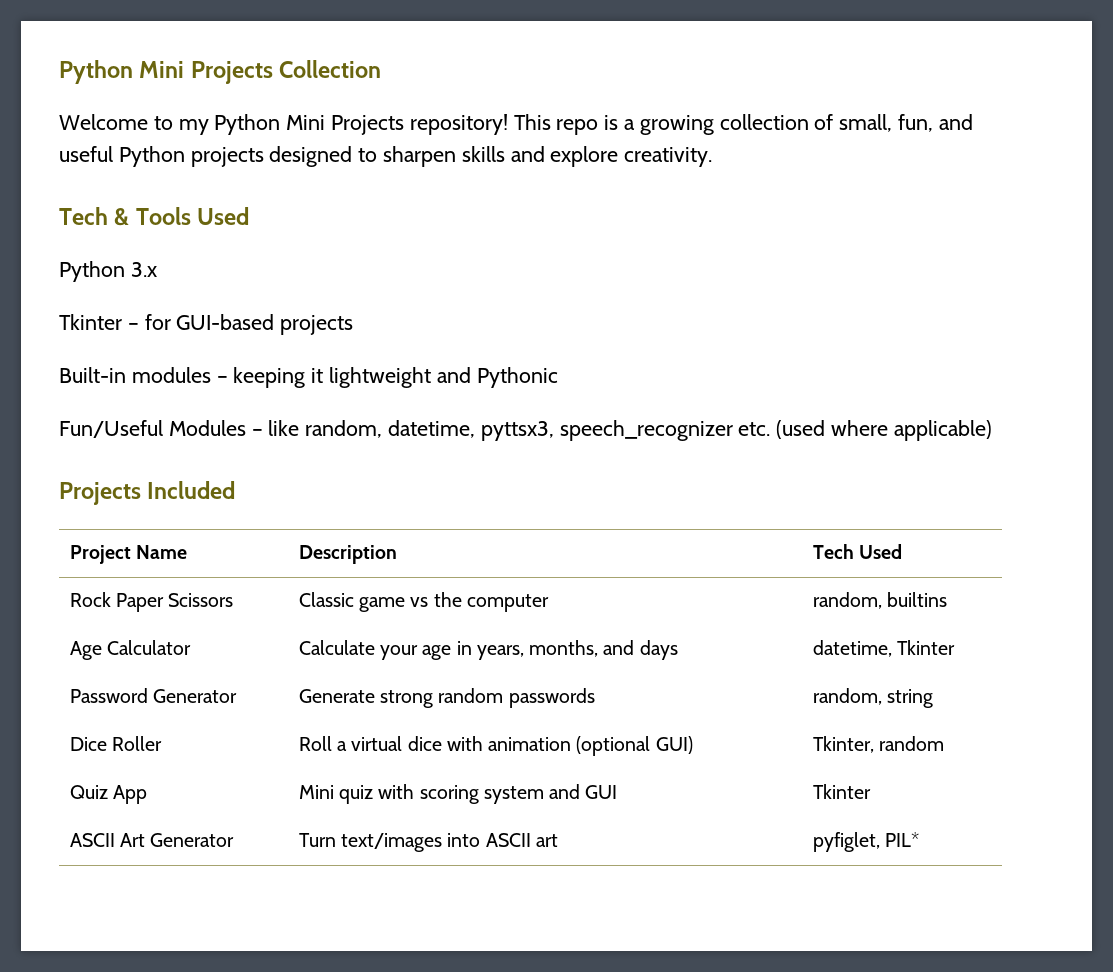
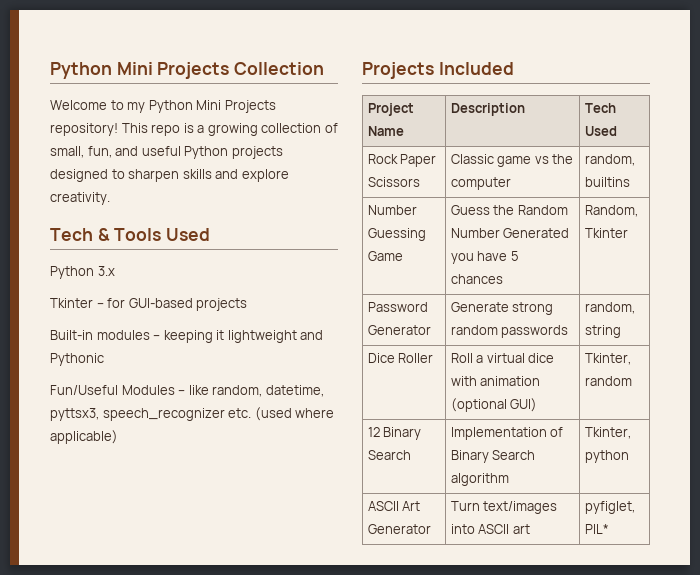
- Age Calculator | Calculate your age in years, months, and days | datetime, Tkinter
+ Number Guessing Game | Guess the Random Number Generated you have 5 chances | Random, Tkinter
- Quiz App | Mini quiz with scoring system and GUI | Tkinter
+ 12 Binary Search | Implementation of Binary Search algorithm | Tkinter, python

